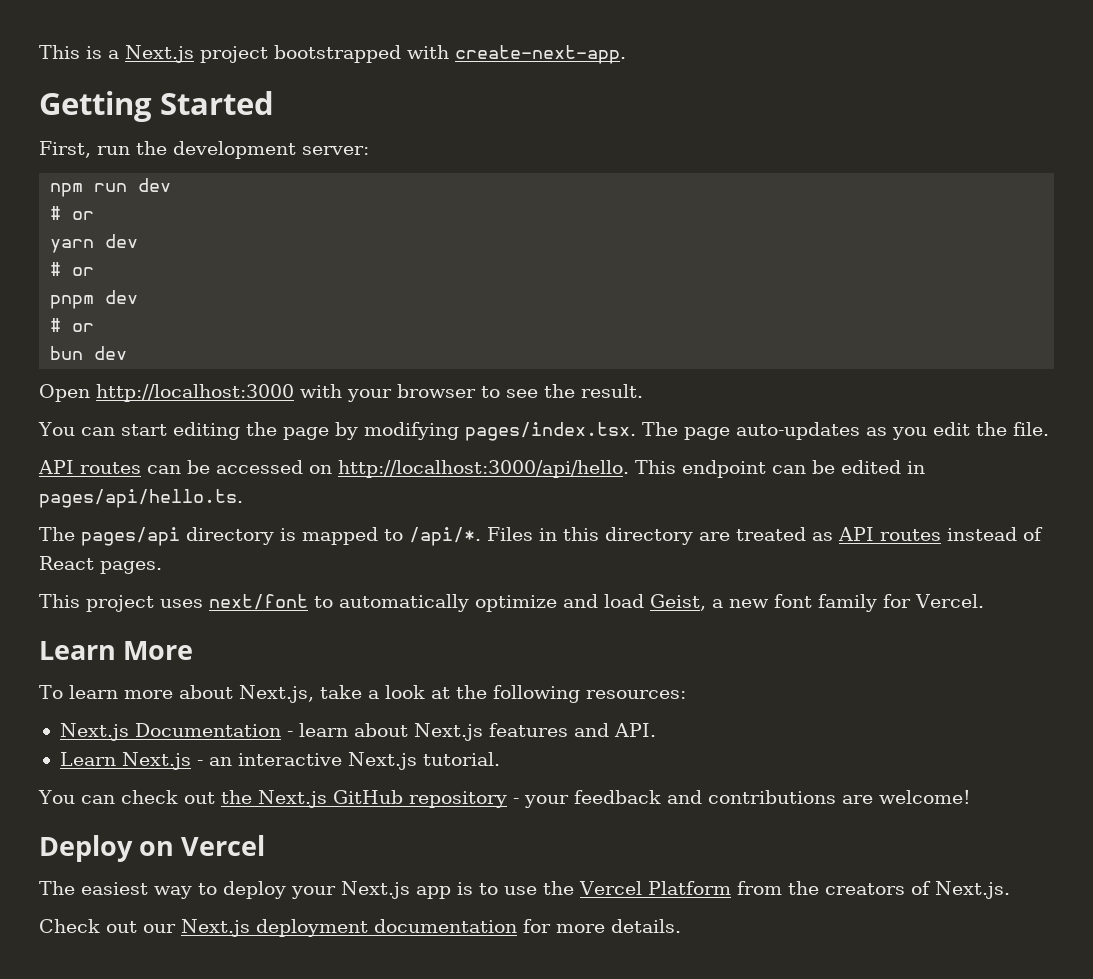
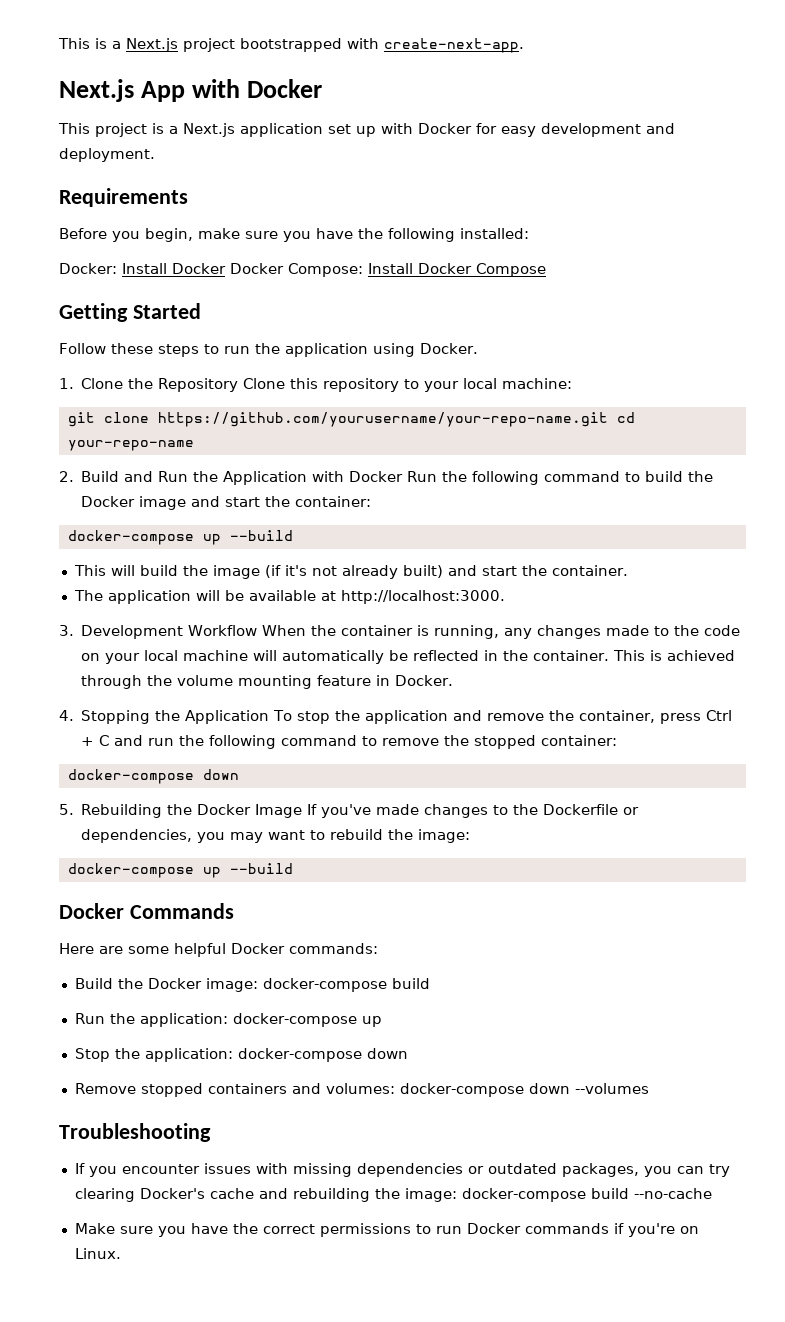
+ Next.js App with Docker
+ This project is a Next.js application set up with Docker for easy development and deployment.
+ Requirements
+ Before you begin, make sure you have the following installed:
+ Docker: Install Docker Docker Compose: Install Docker Compose
  Getting Started
- First, run the development server:
- npm run dev
- # or
- yarn dev
- # or
- pnpm dev
- # or
- bun dev
- Open http://localhost:3000 with your browser to see the result.
- You can start editing the page by modifying pages/index.tsx. The page auto-updates as you edit the file.
- API routes can be accessed on http://localhost:3000/api/hello. This endpoint can be edited in pages/api/hello.ts.
- The pages/api directory is mapped to /api/*. Files in this directory are treated as API routes instead of React pages.
- This project uses next/font to automatically optimize and load Geist, a new font family for Vercel.
- Learn More
- To learn more about Next.js, take a look at the following resources:
- Next.js Documentation - learn about Next.js features and API.
- Learn Next.js - an interactive Next.js tutorial.
- You can check out the Next.js GitHub repository - your feedback and contributions are welcome!
- Deploy on Vercel
- The easiest way to deploy your Next.js app is to use the Vercel Platform from the creators of Next.js.
- Check out our Next.js deployment documentation for more details.
+ Follow these steps to run the application using Docker.
+ 1. Clone the Repository Clone this repository to your local machine:
+ git clone https://github.com/yourusername/your-repo-name.git cd your-repo-name
+ 2. Build and Run the Application with Docker Run the following command to build the Docker image and start the container:
+ docker-compose up --build
+ This will build the image (if it's not already built) and start the container.
+ The application will be available at http://localhost:3000.
+ 3. Development Workflow When the container is running, any changes made to the code on your local machine will automatically be reflected in the container. This is achieved through the volume mounting feature in Docker.
+ 4. Stopping the Application To stop the application and remove the container, press Ctrl + C and run the following command to remove the stopped container:
+ docker-compose down
+ 5. Rebuilding the Docker Image If you've made changes to the Dockerfile or dependencies, you may want to rebuild the image:
+ docker-compose up --build
+ Docker Commands
+ Here are some helpful Docker commands:
+ Build the Docker image: docker-compose build
+ Run the application: docker-compose up
+ Stop the application: docker-compose down
+ Remove stopped containers and volumes: docker-compose down --volumes
+ Troubleshooting
+ If you encounter issues with missing dependencies or outdated packages, you can try clearing Docker's cache and rebuilding the image: docker-compose build --no-cache
+ Make sure you have the correct permissions to run Docker commands if you're on Linux.

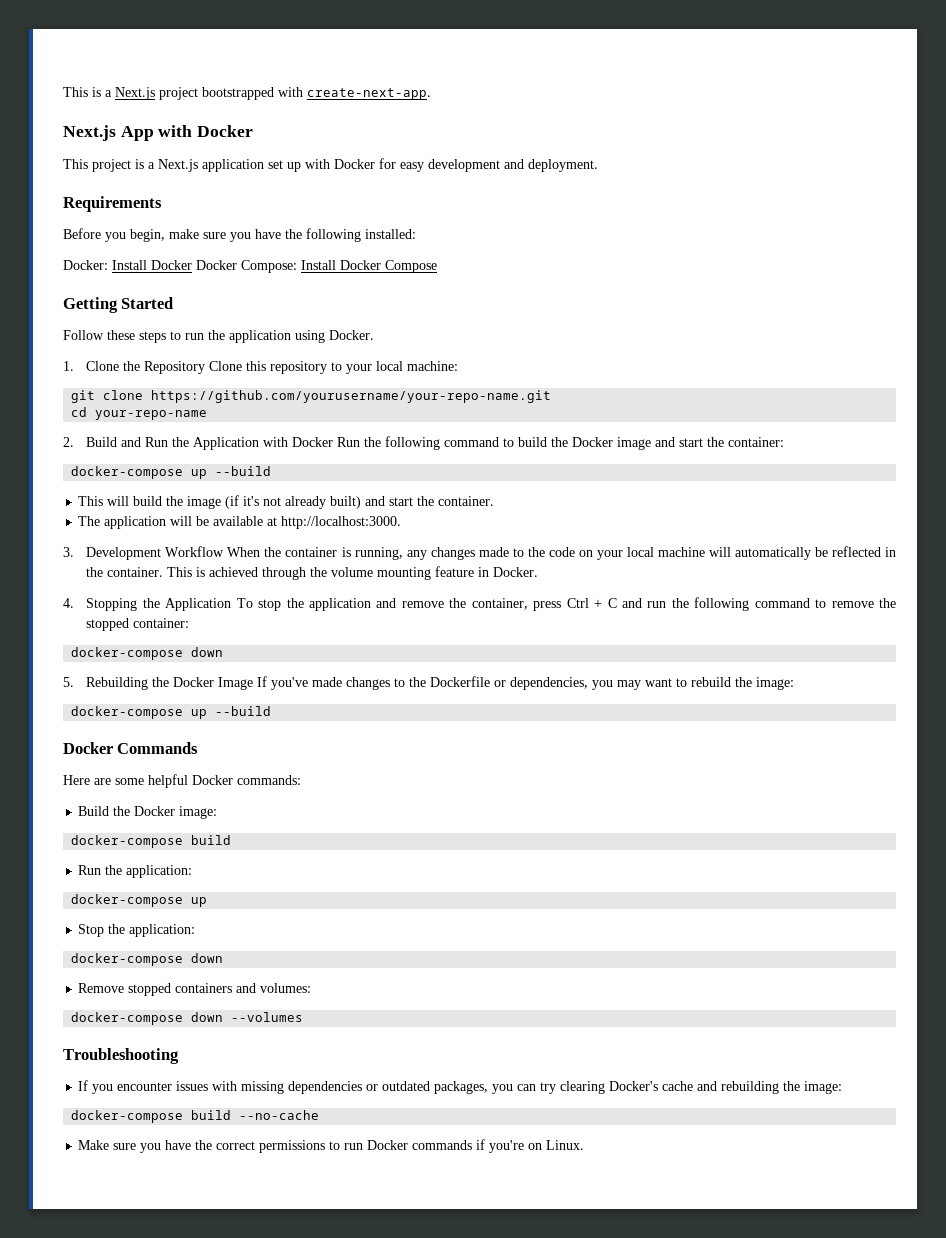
- git clone https://github.com/yourusername/your-repo-name.git cd your-repo-name
+ git clone https://github.com/yourusername/your-repo-name.git
+ cd your-repo-name
- Build the Docker image: docker-compose build
+ Build the Docker image:
+ docker-compose build
- Run the application: docker-compose up
+ Run the application:
+ docker-compose up
- Stop the application: docker-compose down
+ Stop the application:
+ docker-compose down
- Remove stopped containers and volumes: docker-compose down --volumes
+ Remove stopped containers and volumes:
+ docker-compose down --volumes
- If you encounter issues with missing dependencies or outdated packages, you can try clearing Docker's cache and rebuilding the image: docker-compose build --no-cache
+ If you encounter issues with missing dependencies or outdated packages, you can try clearing Docker's cache and rebuilding the image:
+ docker-compose build --no-cache

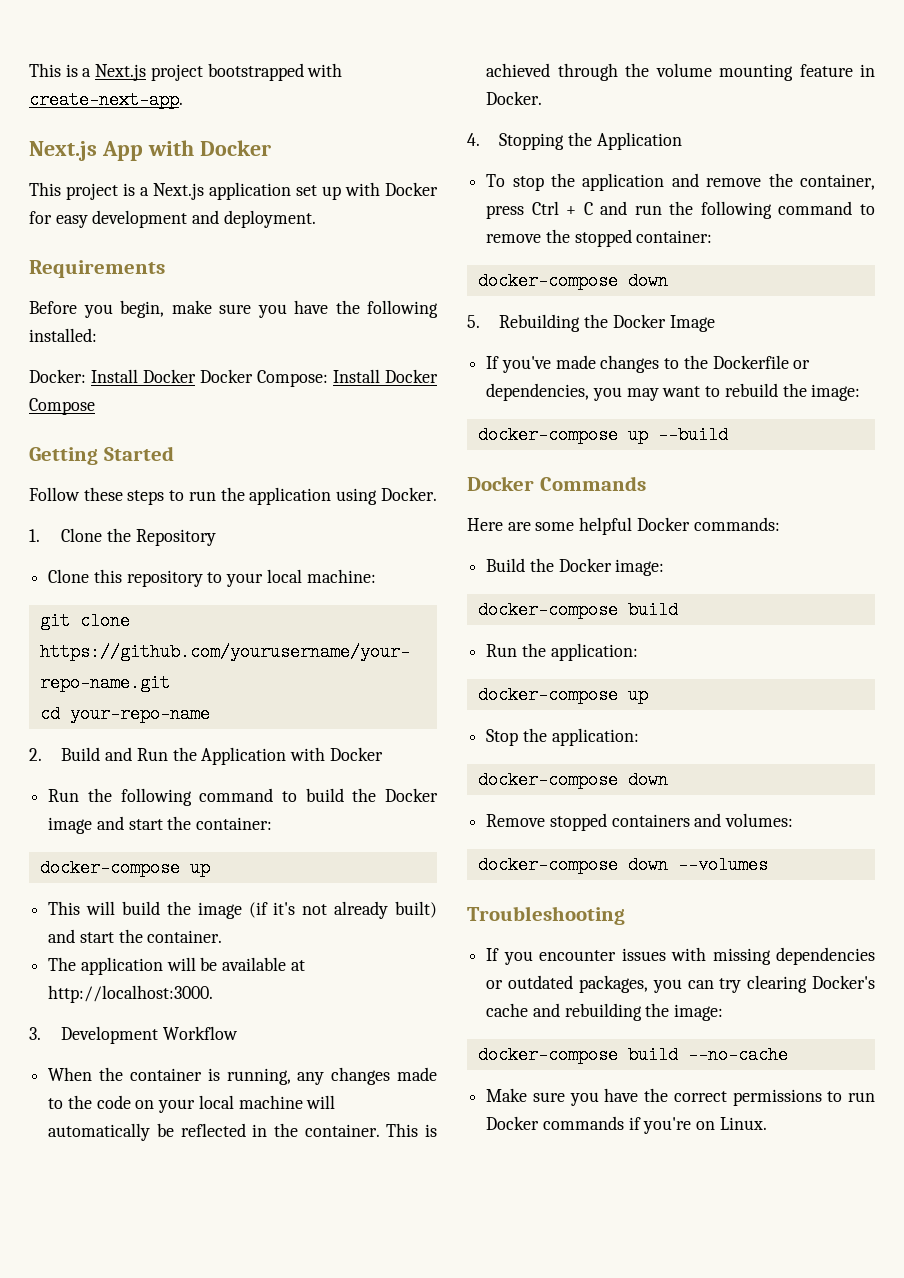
- 1. Clone the Repository Clone this repository to your local machine:
+ 1. Clone the Repository
+ Clone this repository to your local machine:
- 2. Build and Run the Application with Docker Run the following command to build the Docker image and start the container:
- docker-compose up --build
+ 2. Build and Run the Application with Docker
+ Run the following command to build the Docker image and start the container:
+ docker-compose up
- 3. Development Workflow When the container is running, any changes made to the code on your local machine will automatically be reflected in the container.
+ 3. Development Workflow
+ When the container is running, any changes made to the code on your local machine will automatically be reflected in the container.
- 4. Stopping the Application To stop the application and remove the container, press Ctrl + C and run the following command to remove the stopped container:
+ 4. Stopping the Application
+ To stop the application and remove the container, press Ctrl + C and run the following command to remove the stopped container:
- 5. Rebuilding the Docker Image If you've made changes to the Dockerfile or dependencies, you may want to rebuild the image:
+ 5. Rebuilding the Docker Image
+ If you've made changes to the Dockerfile or dependencies, you may want to rebuild the image:

